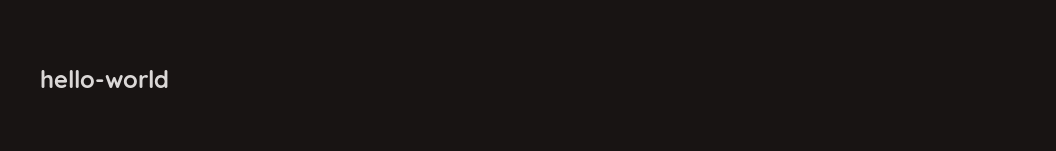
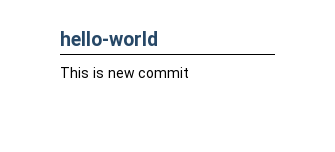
+ This is new commit

